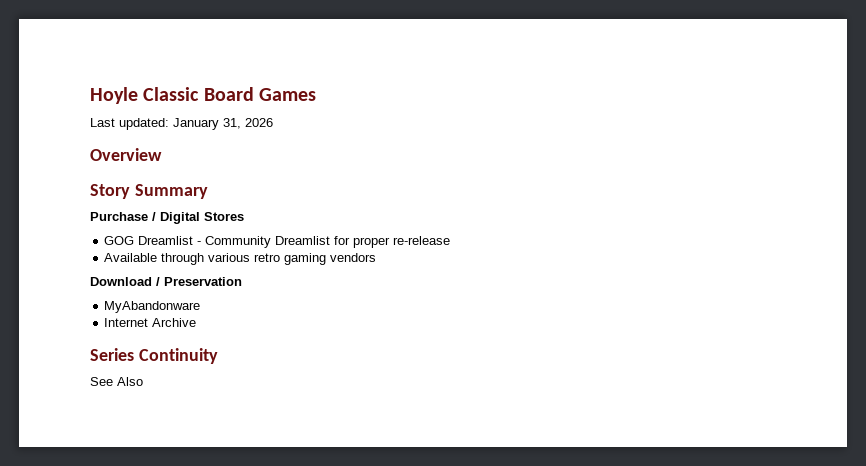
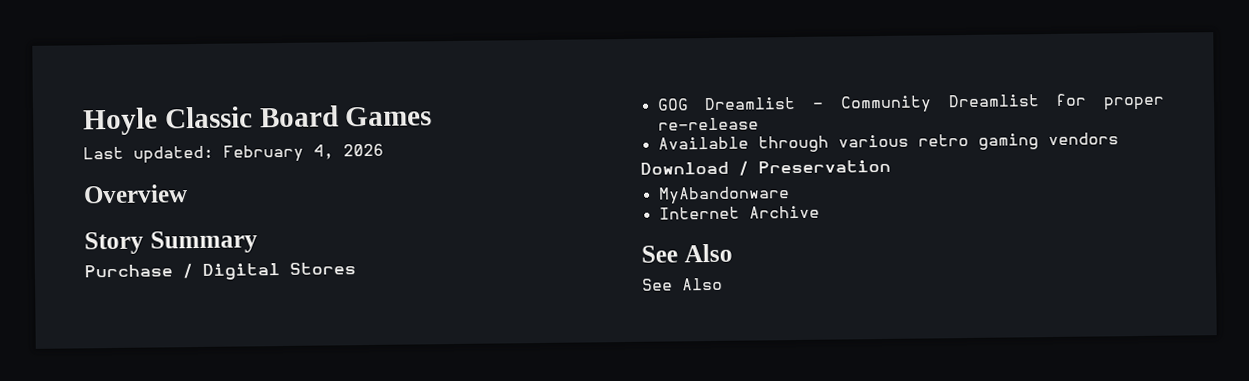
- Last updated: January 31, 2026
+ Last updated: February 4, 2026
  Internet Archive
- Series Continuity
+ See Also

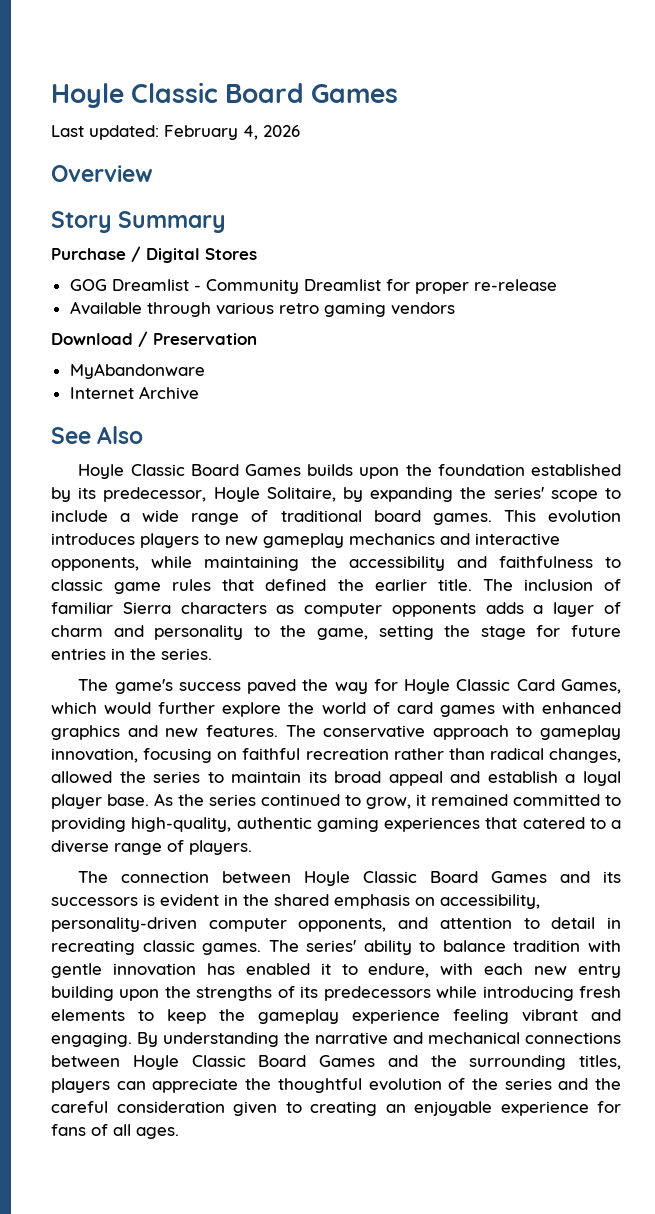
  Internet Archive
  See Also
- See Also
+ Hoyle Classic Board Games builds upon the foundation established by its predecessor, Hoyle Solitaire, by expanding the series' scope to include a wide range of traditional board games. This evolution introduces players to new gameplay mechanics and interactive opponents, while maintaining the accessibility and faithfulness to classic game rules that defined the earlier title. The inclusion of familiar Sierra characters as computer opponents adds a layer of charm and personality to the game, setting the stage for future entries in the series.
+ The game's success paved the way for Hoyle Classic Card Games, which would further explore the world of card games with enhanced graphics and new features. The conservative approach to gameplay innovation, focusing on faithful recreation rather than radical changes, allowed the series to maintain its broad appeal and establish a loyal player base. As the series continued to grow, it remained committed to providing high-quality, authentic gaming experiences that catered to a diverse range of players.
+ The connection between Hoyle Classic Board Games and its successors is evident in the shared emphasis on accessibility, personality-driven computer opponents, and attention to detail in recreating classic games. The series' ability to balance tradition with gentle innovation has enabled it to endure, with each new entry building upon the strengths of its predecessors while introducing fresh elements to keep the gameplay experience feeling vibrant and engaging. By understanding the narrative and mechanical connections between Hoyle Classic Board Games and the surrounding titles, players can appreciate the thoughtful evolution of the series and the careful consideration given to creating an enjoyable experience for fans of all ages.

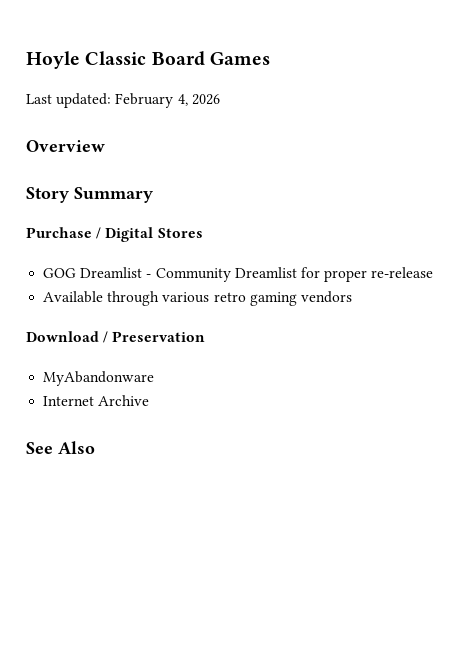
- Hoyle Classic Board Games builds upon the foundation established by its predecessor, Hoyle Solitaire, by expanding the series' scope to include a wide range of traditional board games. This evolution introduces players to new gameplay mechanics and interactive opponents, while maintaining the accessibility and faithfulness to classic game rules that defined the earlier title. The inclusion of familiar Sierra characters as computer opponents adds a layer of charm and personality to the game, setting the stage for future entries in the series.
- The game's success paved the way for Hoyle Classic Card Games, which would further explore the world of card games with enhanced graphics and new features. The conservative approach to gameplay innovation, focusing on faithful recreation rather than radical changes, allowed the series to maintain its broad appeal and establish a loyal player base. As the series continued to grow, it remained committed to providing high-quality, authentic gaming experiences that catered to a diverse range of players.
- The connection between Hoyle Classic Board Games and its successors is evident in the shared emphasis on accessibility, personality-driven computer opponents, and attention to detail in recreating classic games. The series' ability to balance tradition with gentle innovation has enabled it to endure, with each new entry building upon the strengths of its predecessors while introducing fresh elements to keep the gameplay experience feeling vibrant and engaging. By understanding the narrative and mechanical connections between Hoyle Classic Board Games and the surrounding titles, players can appreciate the thoughtful evolution of the series and the careful consideration given to creating an enjoyable experience for fans of all ages.

